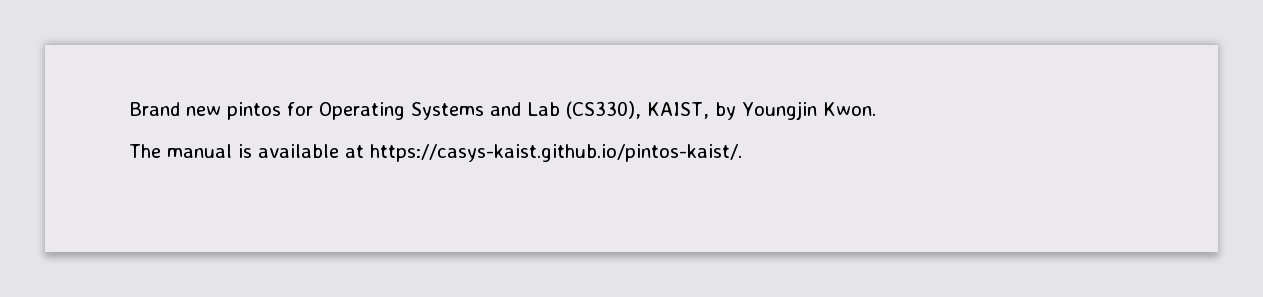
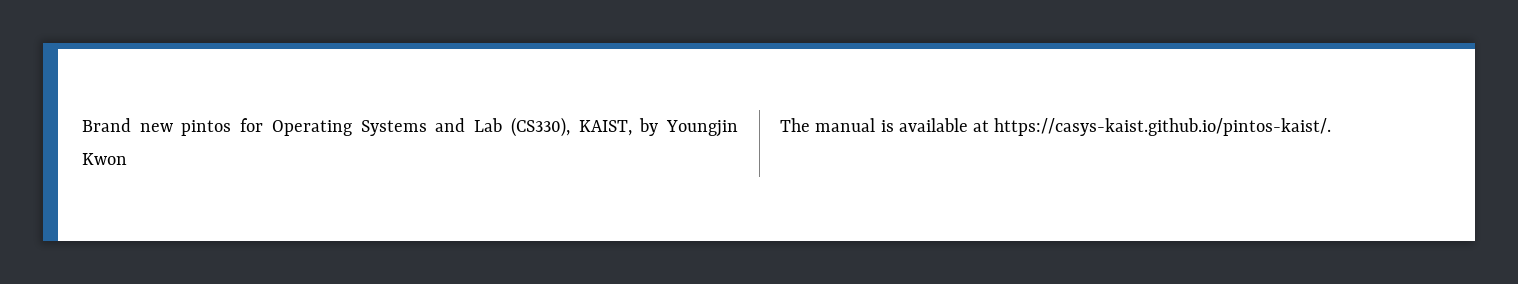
- Brand new pintos for Operating Systems and Lab (CS330), KAIST, by Youngjin Kwon.
+ Brand new pintos for Operating Systems and Lab (CS330), KAIST, by Youngjin Kwon

